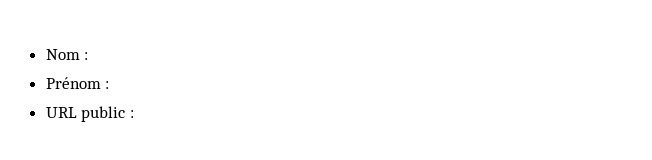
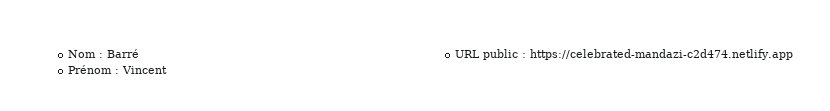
- Nom :
+ Nom : Barré
- Prénom :
+ Prénom : Vincent
- URL public :
+ URL public : https://celebrated-mandazi-c2d474.netlify.app

